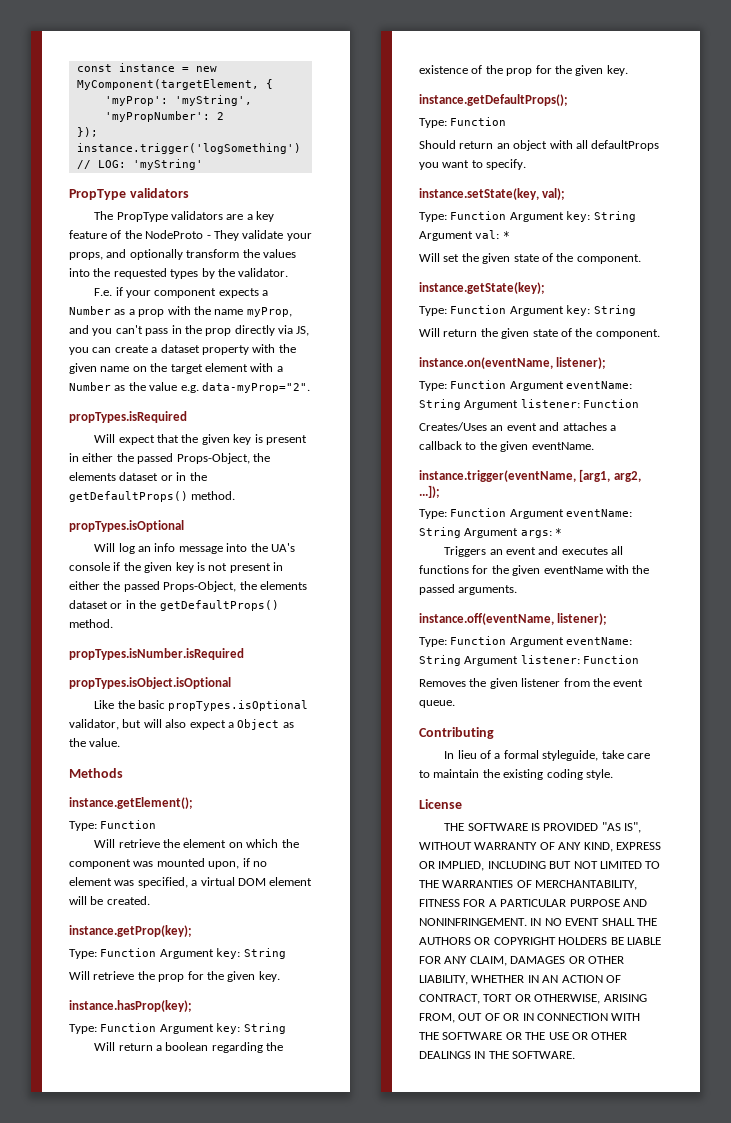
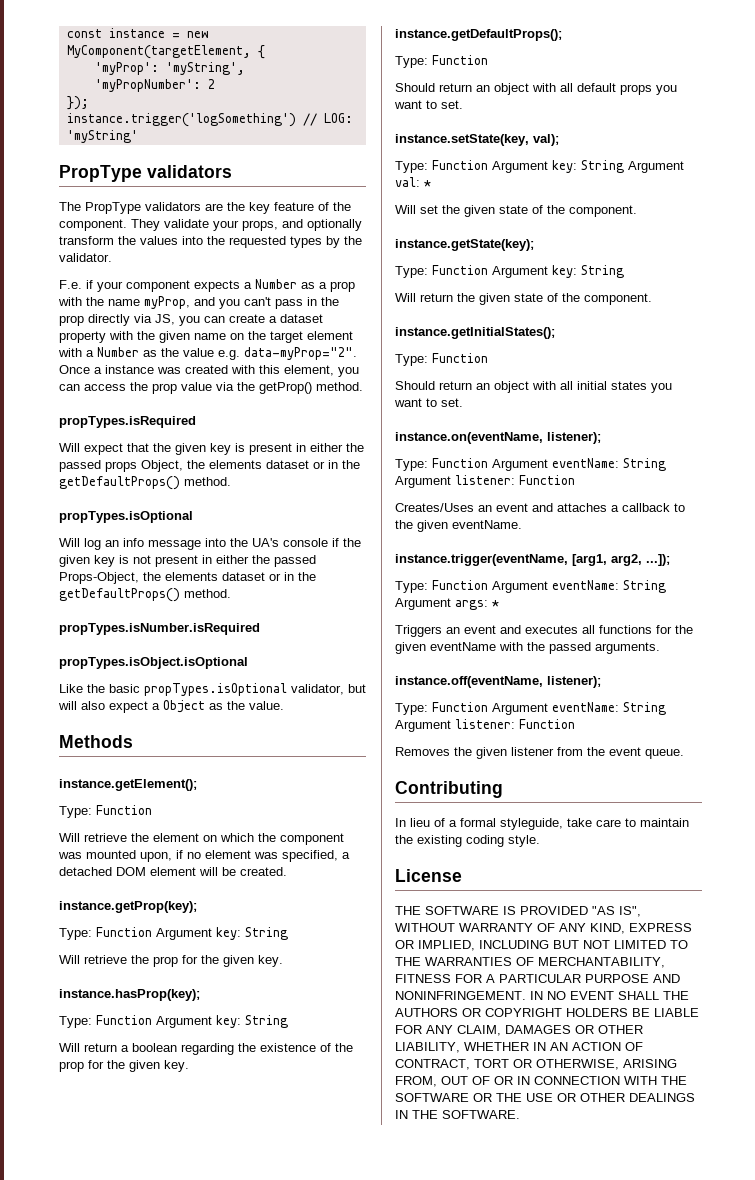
- The PropType validators are a key feature of the NodeProto - They validate your props, and optionally transform the values into the requested types by the validator.
+ The PropType validators are the key feature of the component. They validate your props, and optionally transform the values into the requested types by the validator.
+ Once a instance was created with this element, you can access the prop value via the getProp() method.
- Will expect that the given key is present in either the passed Props-Object, the elements dataset or in the getDefaultProps() method.
+ Will expect that the given key is present in either the passed props Object, the elements dataset or in the getDefaultProps() method.
- Will retrieve the element on which the component was mounted upon, if no element was specified, a virtual DOM element will be created.
+ Will retrieve the element on which the component was mounted upon, if no element was specified, a detached DOM element will be created.
- Should return an object with all defaultProps you want to specify.
+ Should return an object with all default props you want to set.
+ instance.getInitialStates();
+ Type: Function
+ Should return an object with all initial states you want to set.

